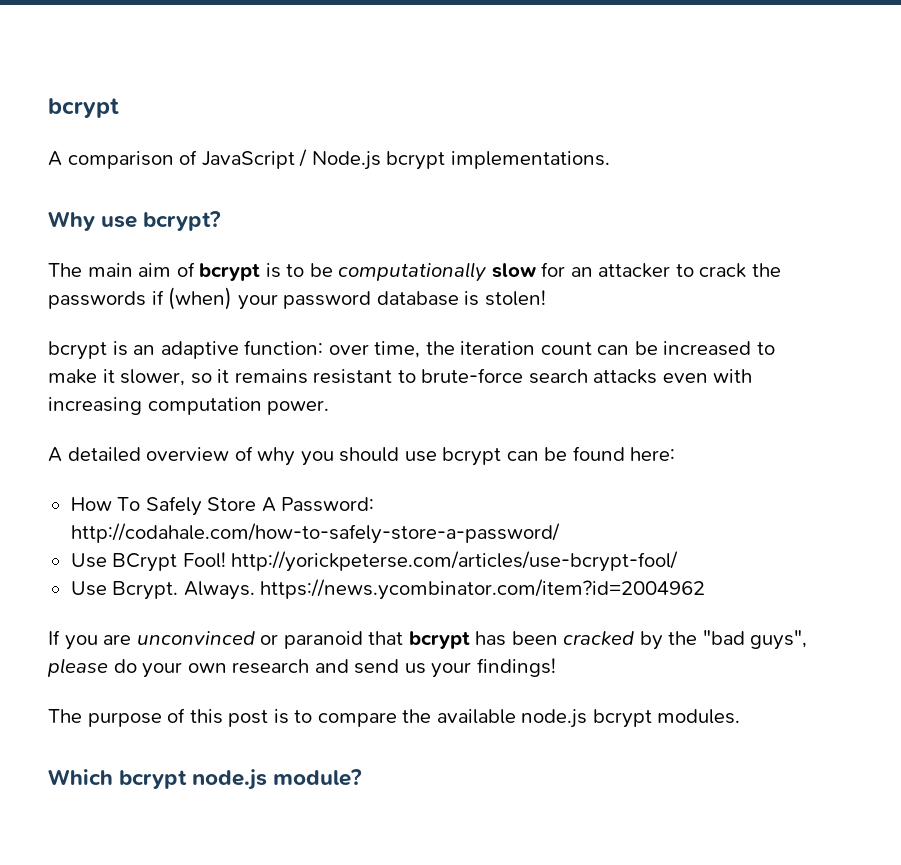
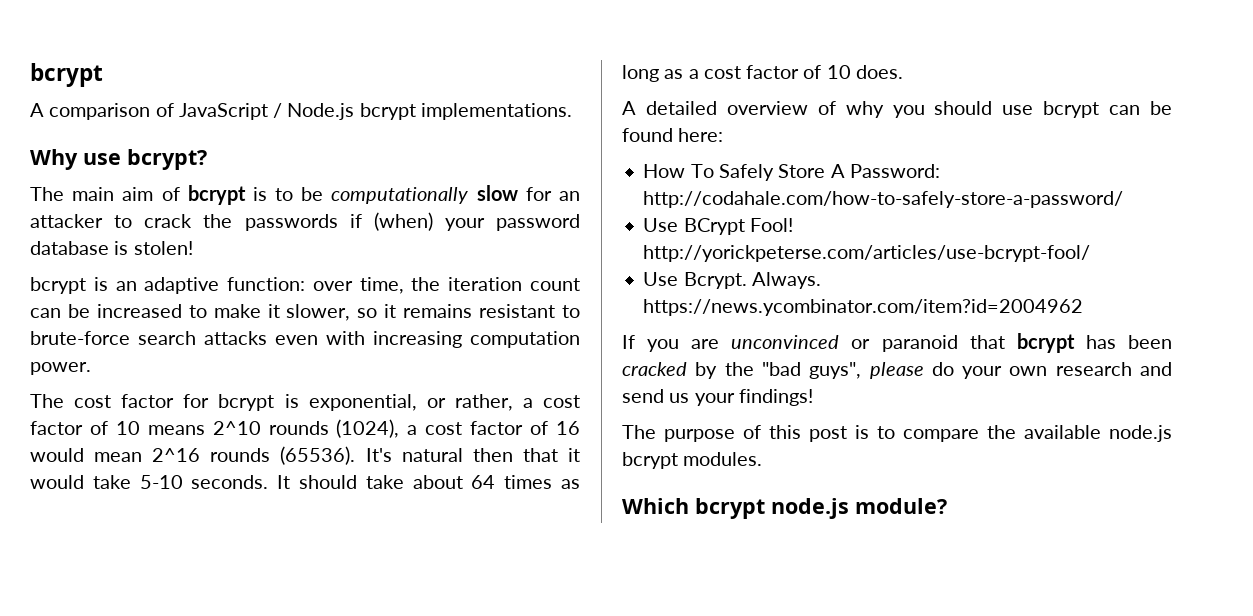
+ The cost factor for bcrypt is exponential, or rather, a cost factor of 10 means 2^10 rounds (1024), a cost factor of 16 would mean 2^16 rounds (65536). It's natural then that it would take 5-10 seconds. It should take about 64 times as long as a cost factor of 10 does.

